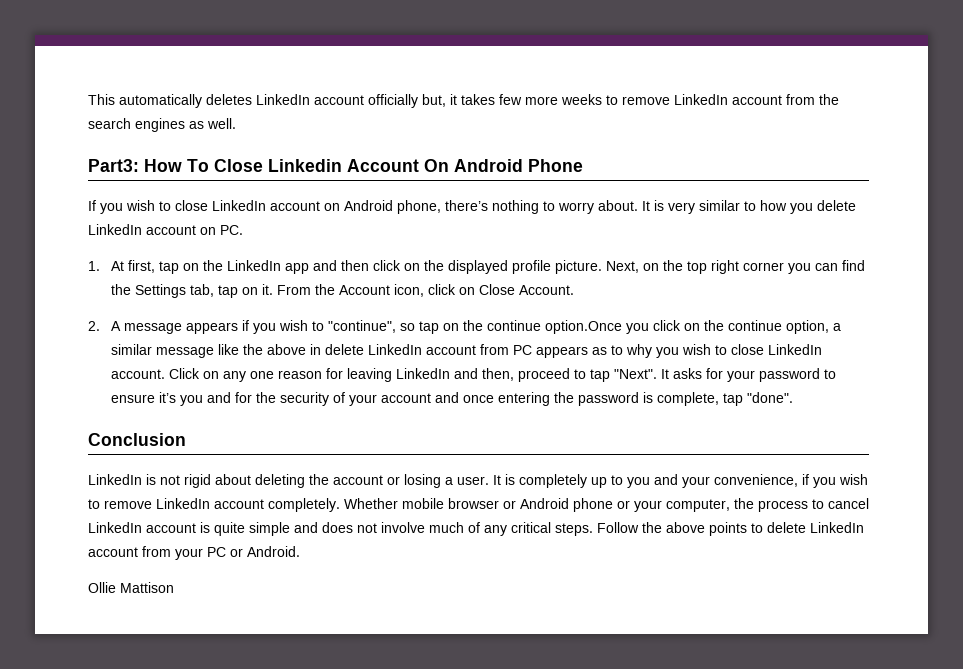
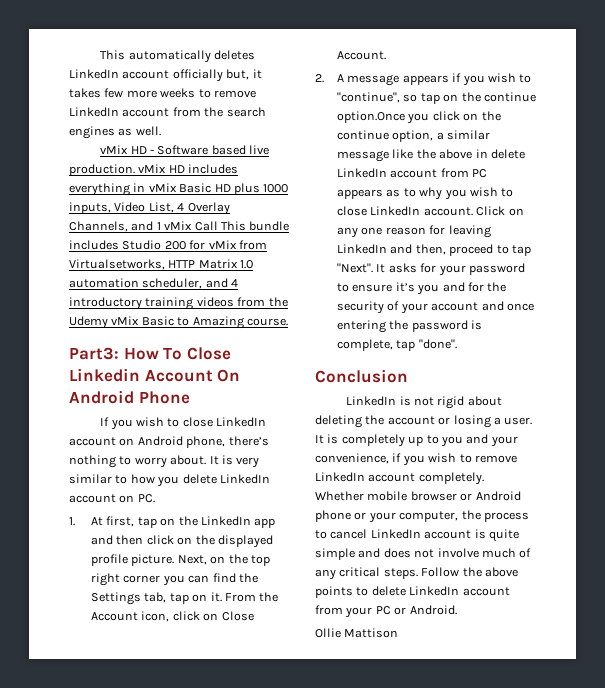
+ vMix HD - Software based live production. vMix HD includes everything in vMix Basic HD plus 1000 inputs, Video List, 4 Overlay Channels, and 1 vMix Call This bundle includes Studio 200 for vMix from Virtualsetworks, HTTP Matrix 1.0 automation scheduler, and 4 introductory training videos from the Udemy vMix Basic to Amazing course.

